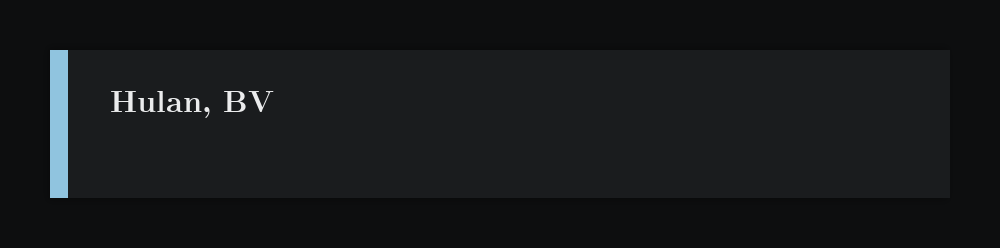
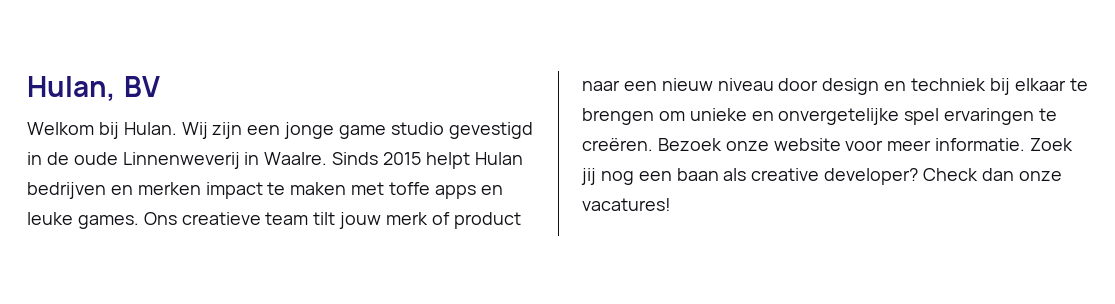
+ Welkom bij Hulan. Wij zijn een jonge game studio gevestigd in de oude Linnenweverij in Waalre. Sinds 2015 helpt Hulan bedrijven en merken impact te maken met toffe apps en leuke games. Ons creatieve team tilt jouw merk of product naar een nieuw niveau door design en techniek bij elkaar te brengen om unieke en onvergetelijke spel ervaringen te creëren. Bezoek onze website voor meer informatie. Zoek jij nog een baan als creative developer? Check dan onze vacatures!

